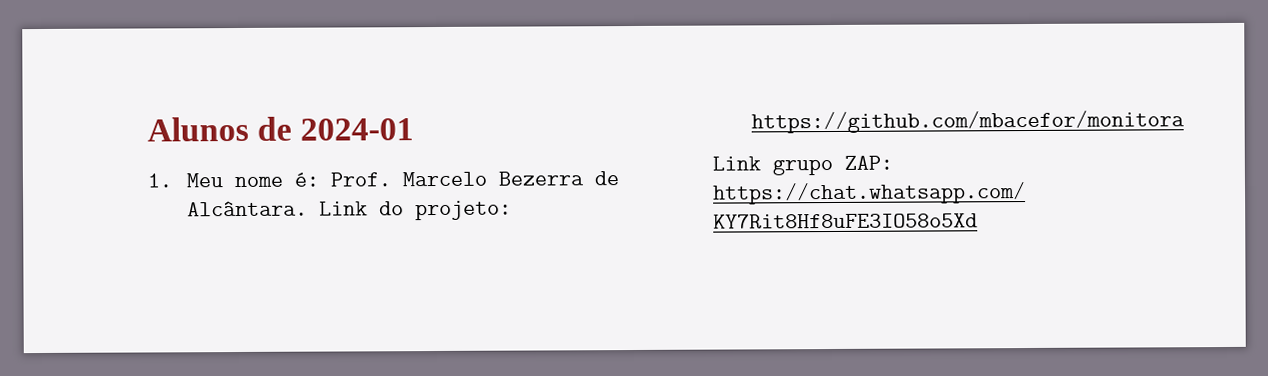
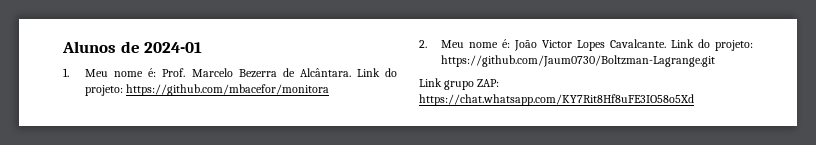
+ 2. Meu nome é: João Victor Lopes Cavalcante. Link do projeto: https://github.com/Jaum0730/Boltzman-Lagrange.git

